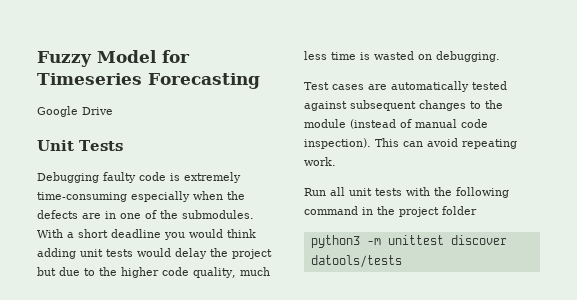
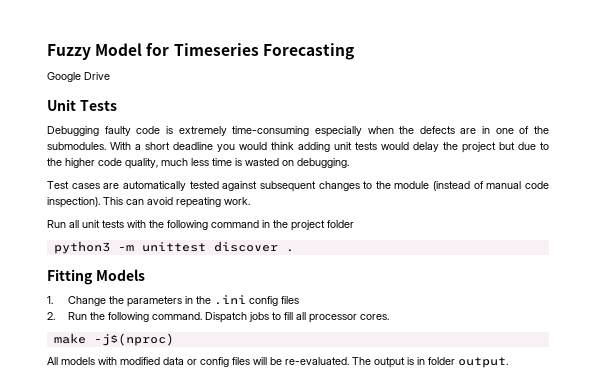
- python3 -m unittest discover datools/tests
+ python3 -m unittest discover .
+ Fitting Models
+ 1. Change the parameters in the .ini config files
+ 2. Run the following command. Dispatch jobs to fill all processor cores.
+ make -j$(nproc)
+ All models with modified data or config files will be re-evaluated. The output is in folder output.

